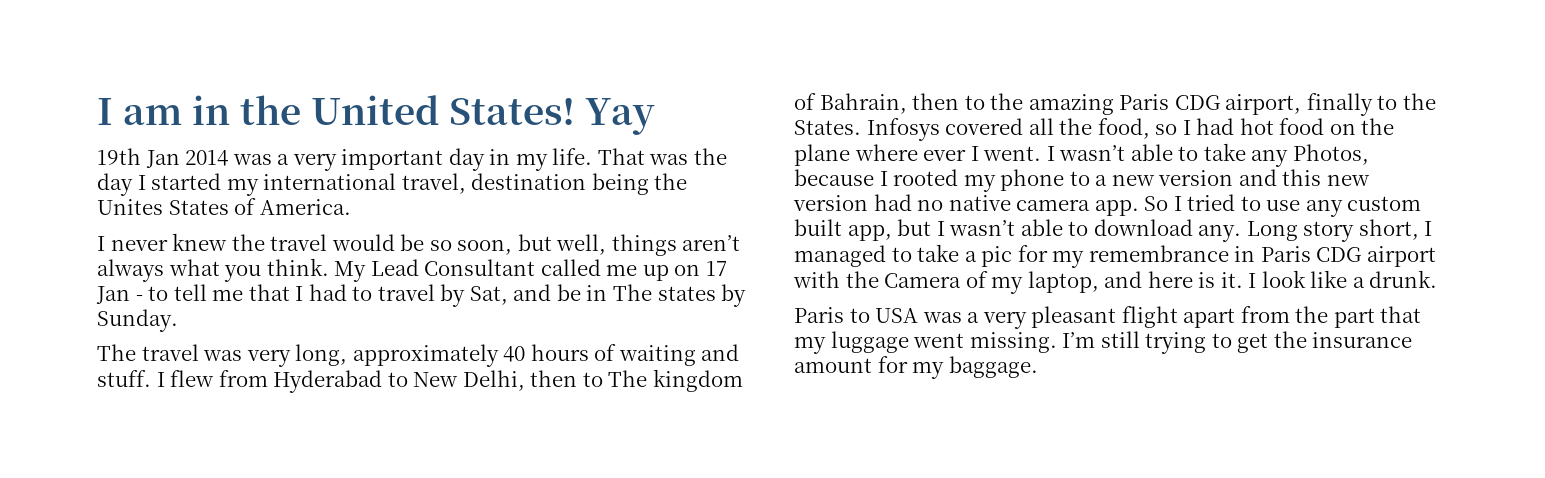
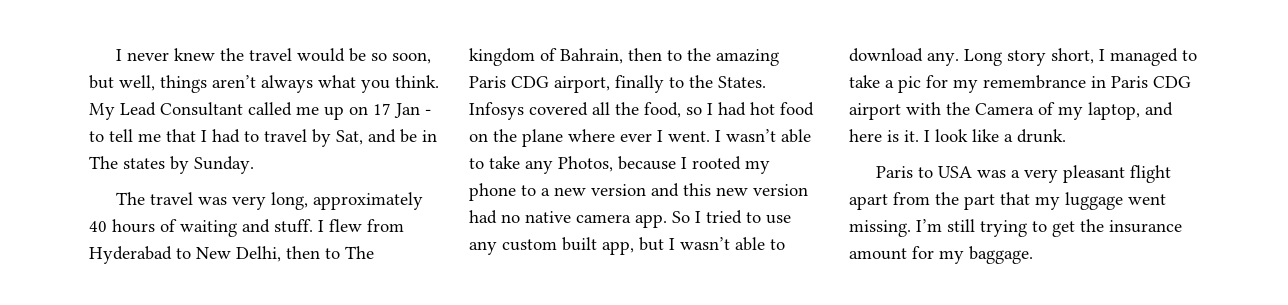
- I am in the United States! Yay
- 19th Jan 2014 was a very important day in my life. That was the day I started my international travel, destination being the Unites States of America.

